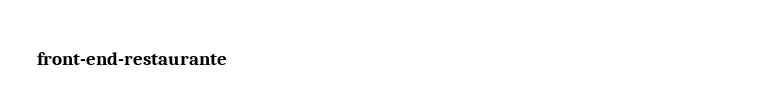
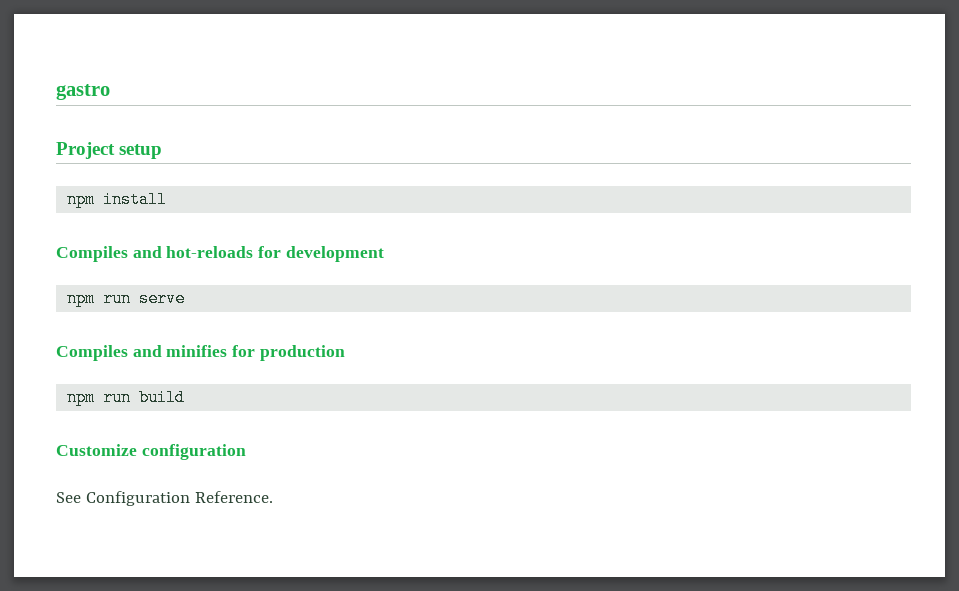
- front-end-restaurante
+ gastro
+ Project setup
+ npm install
+ Compiles and hot-reloads for development
+ npm run serve
+ Compiles and minifies for production
+ npm run build
+ Customize configuration
+ See Configuration Reference.

